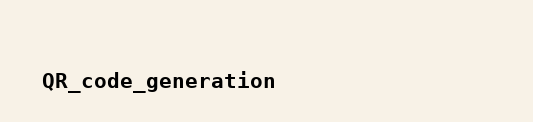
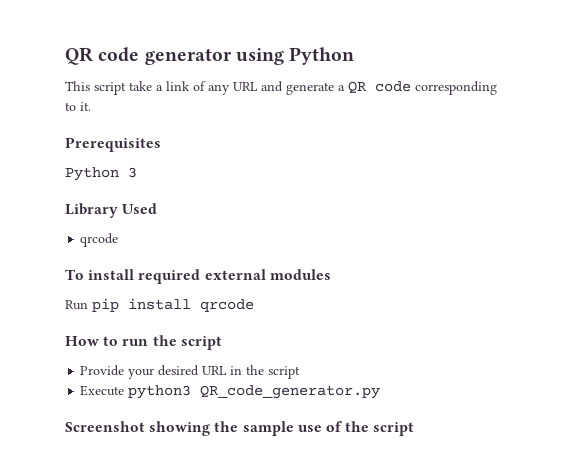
- QR_code_generation
+ QR code generator using Python
+ This script take a link of any URL and generate a QR code corresponding to it.
+ Prerequisites
+ Python 3
+ Library Used
+ qrcode
+ To install required external modules
+ Run pip install qrcode
+ How to run the script
+ Provide your desired URL in the script
+ Execute python3 QR_code_generator.py
+ Screenshot showing the sample use of the script

